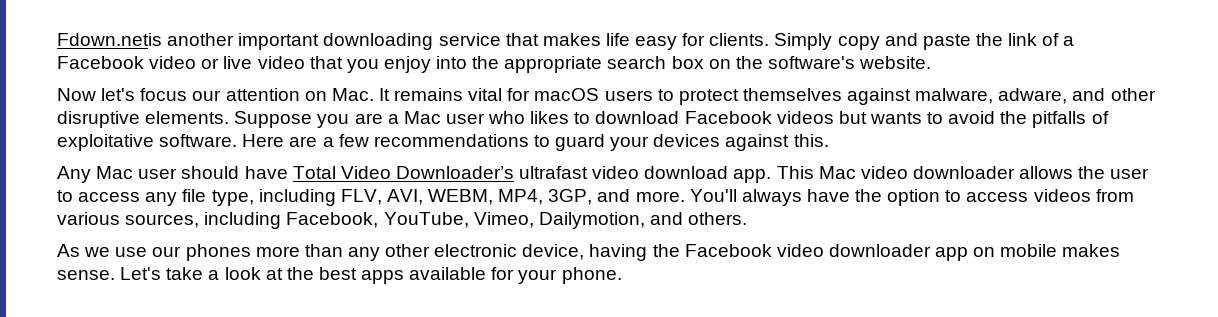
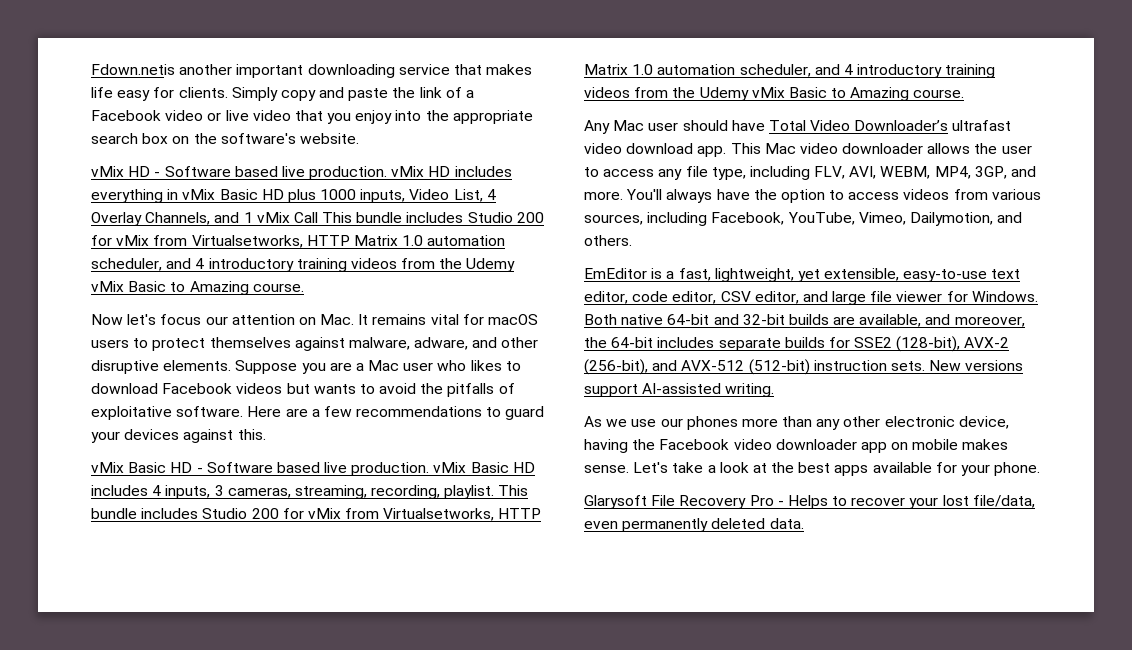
+ vMix HD - Software based live production. vMix HD includes everything in vMix Basic HD plus 1000 inputs, Video List, 4 Overlay Channels, and 1 vMix Call This bundle includes Studio 200 for vMix from Virtualsetworks, HTTP Matrix 1.0 automation scheduler, and 4 introductory training videos from the Udemy vMix Basic to Amazing course.
+ vMix Basic HD - Software based live production. vMix Basic HD includes 4 inputs, 3 cameras, streaming, recording, playlist. This bundle includes Studio 200 for vMix from Virtualsetworks, HTTP Matrix 1.0 automation scheduler, and 4 introductory training videos from the Udemy vMix Basic to Amazing course.
+ EmEditor is a fast, lightweight, yet extensible, easy-to-use text editor, code editor, CSV editor, and large file viewer for Windows. Both native 64-bit and 32-bit builds are available, and moreover, the 64-bit includes separate builds for SSE2 (128-bit), AVX-2 (256-bit), and AVX-512 (512-bit) instruction sets. New versions support AI-assisted writing.
+ Glarysoft File Recovery Pro - Helps to recover your lost file/data, even permanently deleted data.

